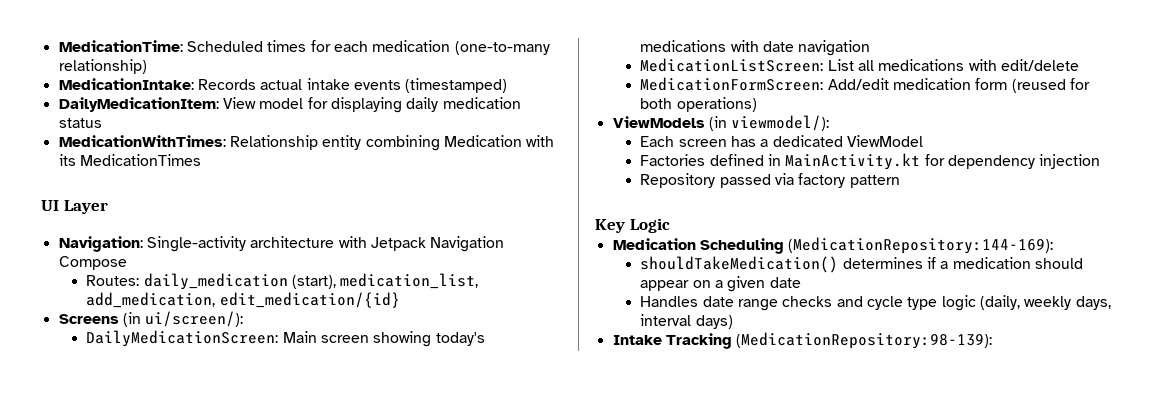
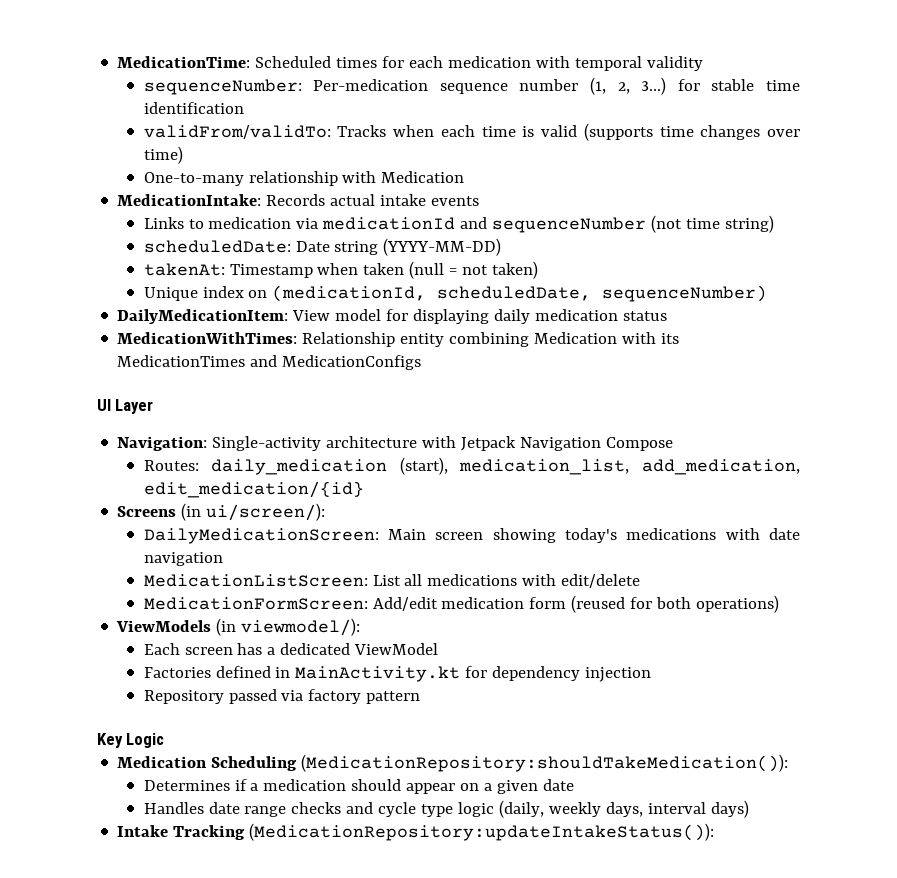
- MedicationTime: Scheduled times for each medication (one-to-many relationship)
+ MedicationTime: Scheduled times for each medication with temporal validity
+ sequenceNumber: Per-medication sequence number (1, 2, 3...) for stable time identification
+ validFrom/validTo: Tracks when each time is valid (supports time changes over time)
+ One-to-many relationship with Medication
- MedicationIntake: Records actual intake events (timestamped)
+ MedicationIntake: Records actual intake events
+ Links to medication via medicationId and sequenceNumber (not time string)
+ scheduledDate: Date string (YYYY-MM-DD)
+ takenAt: Timestamp when taken (null = not taken)
+ Unique index on (medicationId, scheduledDate, sequenceNumber)
- MedicationWithTimes: Relationship entity combining Medication with its MedicationTimes
+ MedicationWithTimes: Relationship entity combining Medication with its MedicationTimes and MedicationConfigs
- Medication Scheduling (MedicationRepository:144-169):
- shouldTakeMedication() determines if a medication should appear on a given date
+ Medication Scheduling (MedicationRepository:shouldTakeMedication()):
+ Determines if a medication should appear on a given date
- Intake Tracking (MedicationRepository:98-139):
+ Intake Tracking (MedicationRepository:updateIntakeStatus()):

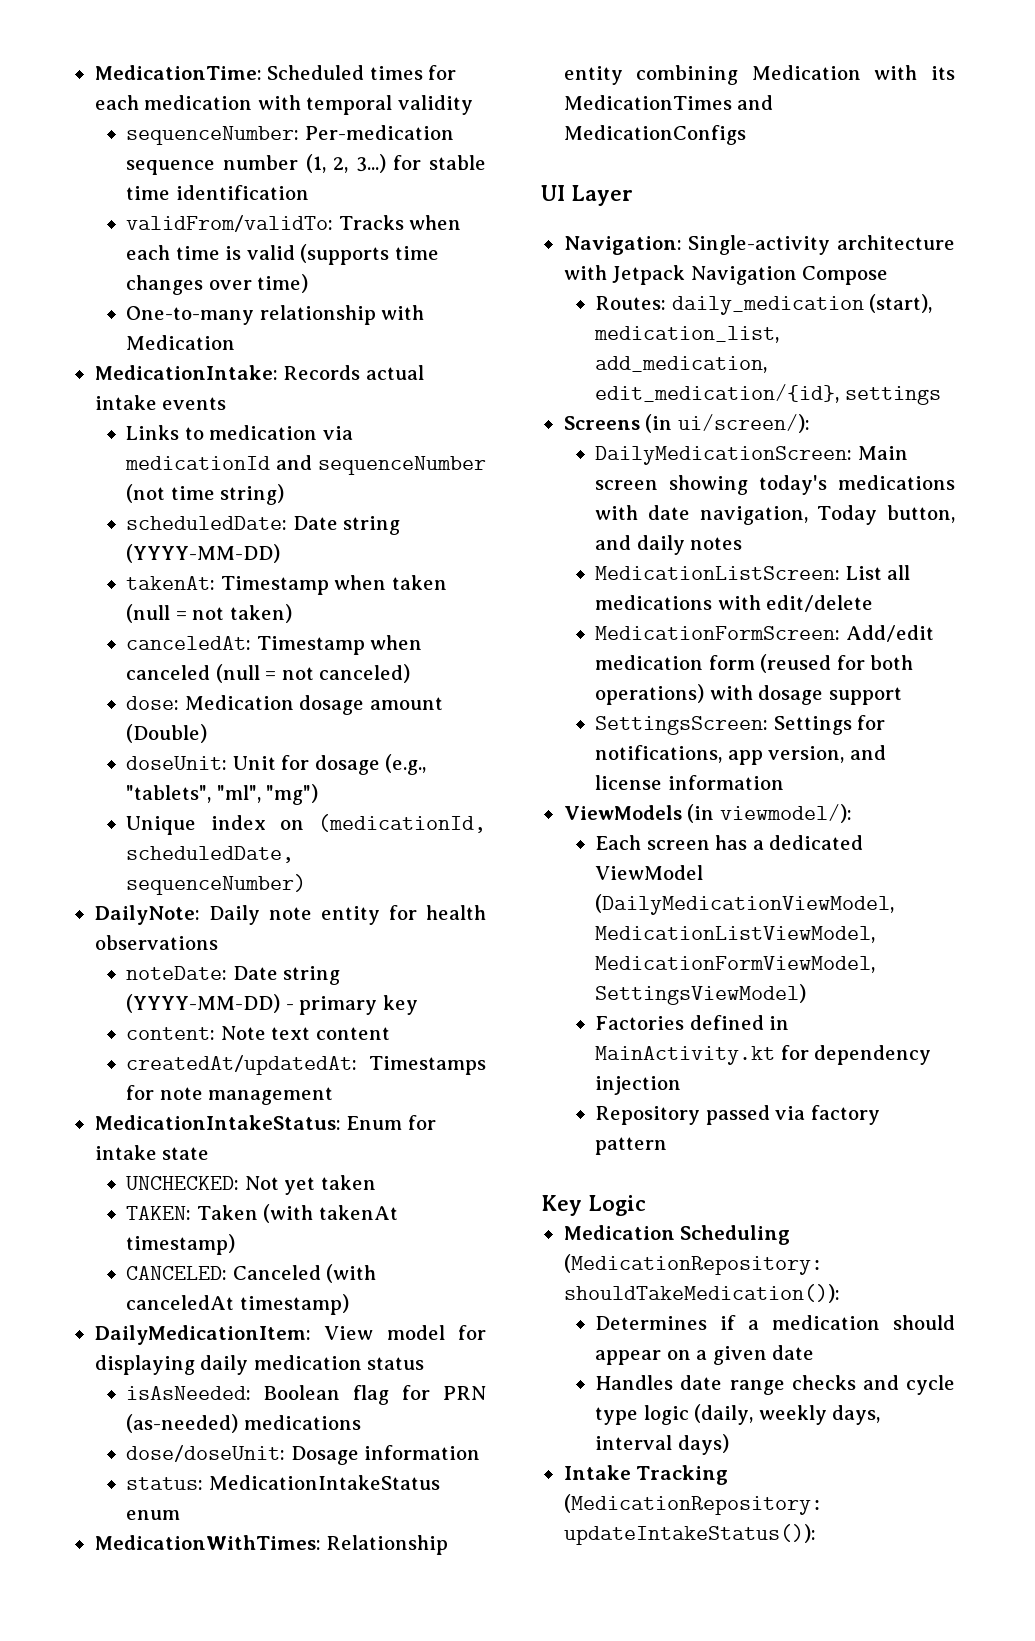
+ canceledAt: Timestamp when canceled (null = not canceled)
+ dose: Medication dosage amount (Double)
+ doseUnit: Unit for dosage (e.g., "tablets", "ml", "mg")
+ DailyNote: Daily note entity for health observations
+ noteDate: Date string (YYYY-MM-DD) - primary key
+ content: Note text content
+ createdAt/updatedAt: Timestamps for note management
+ MedicationIntakeStatus: Enum for intake state
+ UNCHECKED: Not yet taken
+ TAKEN: Taken (with takenAt timestamp)
+ CANCELED: Canceled (with canceledAt timestamp)
+ isAsNeeded: Boolean flag for PRN (as-needed) medications
+ dose/doseUnit: Dosage information
+ status: MedicationIntakeStatus enum
- Routes: daily_medication (start), medication_list, add_medication, edit_medication/{id}
+ Routes: daily_medication (start), medication_list, add_medication, edit_medication/{id}, settings
- DailyMedicationScreen: Main screen showing today's medications with date navigation
+ DailyMedicationScreen: Main screen showing today's medications with date navigation, Today button, and daily notes
- MedicationFormScreen: Add/edit medication form (reused for both operations)
+ MedicationFormScreen: Add/edit medication form (reused for both operations) with dosage support
+ SettingsScreen: Settings for notifications, app version, and license information
- Each screen has a dedicated ViewModel
+ Each screen has a dedicated ViewModel (DailyMedicationViewModel, MedicationListViewModel, MedicationFormViewModel, SettingsViewModel)

